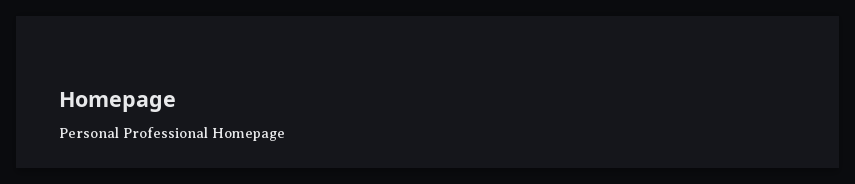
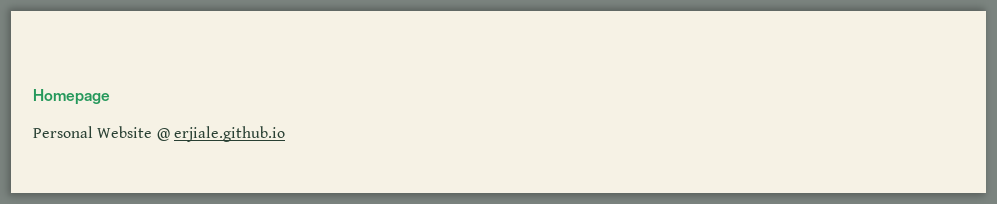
- Personal Professional Homepage
+ Personal Website @ erjiale.github.io

